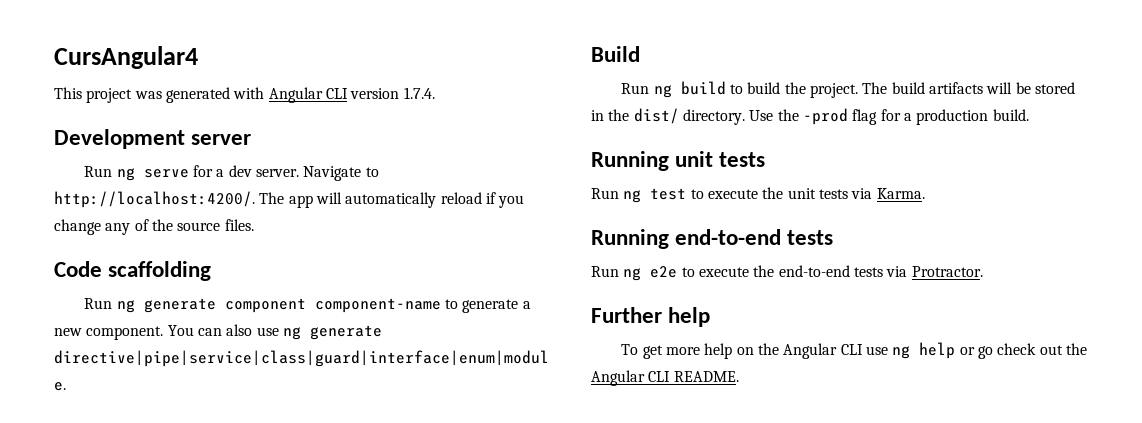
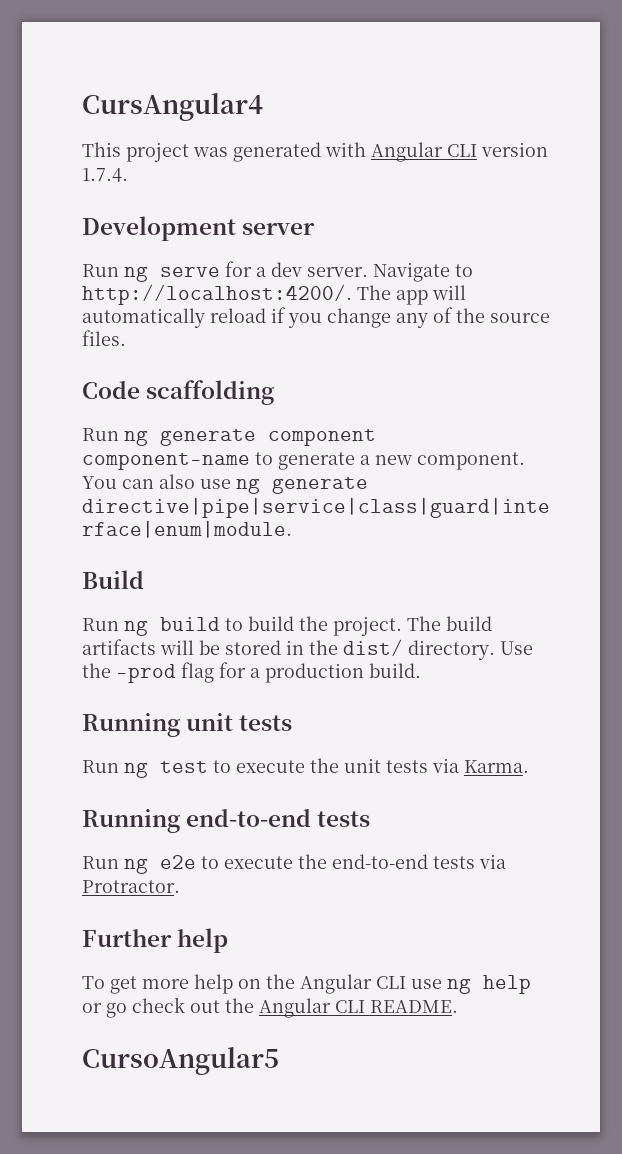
+ CursoAngular5

